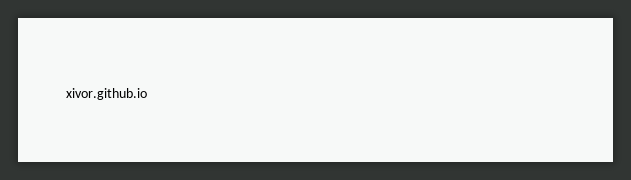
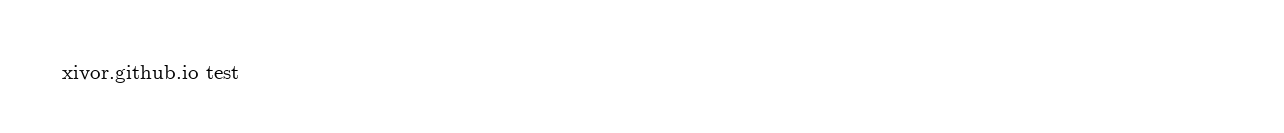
- xivor.github.io
+ xivor.github.io test

